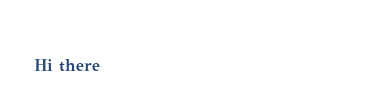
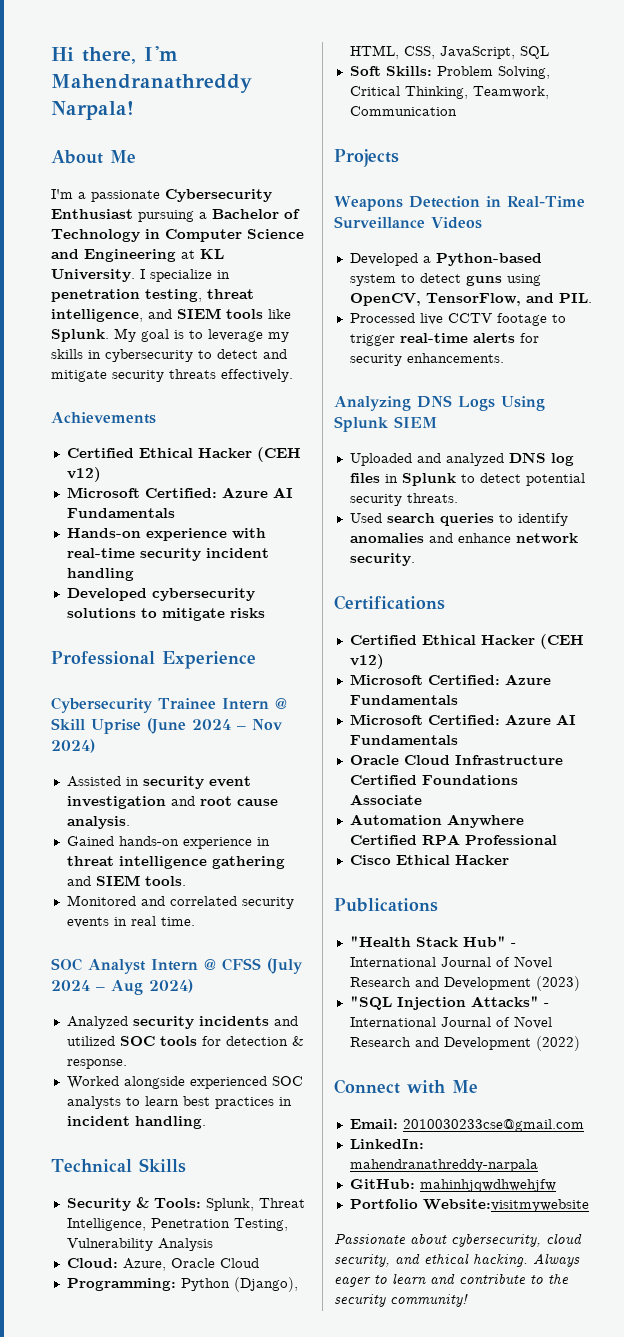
- Hi there
+ Hi there, I'm Mahendranathreddy Narpala!
+ About Me
+ I'm a passionate Cybersecurity Enthusiast pursuing a Bachelor of Technology in Computer Science and Engineering at KL University. I specialize in penetration testing, threat intelligence, and SIEM tools like Splunk. My goal is to leverage my skills in cybersecurity to detect and mitigate security threats effectively.
+ Achievements
+ Certified Ethical Hacker (CEH v12)
+ Microsoft Certified: Azure AI Fundamentals
+ Hands-on experience with real-time security incident handling
+ Developed cybersecurity solutions to mitigate risks
+ Professional Experience
+ Cybersecurity Trainee Intern @ Skill Uprise (June 2024 – Nov 2024)
+ Assisted in security event investigation and root cause analysis.
+ Gained hands-on experience in threat intelligence gathering and SIEM tools.
+ Monitored and correlated security events in real time.
+ SOC Analyst Intern @ CFSS (July 2024 – Aug 2024)
+ Analyzed security incidents and utilized SOC tools for detection & response.
+ Worked alongside experienced SOC analysts to learn best practices in incident handling.
+ Technical Skills
+ Security & Tools: Splunk, Threat Intelligence, Penetration Testing, Vulnerability Analysis
+ Cloud: Azure, Oracle Cloud
+ Programming: Python (Django), HTML, CSS, JavaScript, SQL
+ Soft Skills: Problem Solving, Critical Thinking, Teamwork, Communication
+ Projects
+ Weapons Detection in Real-Time Surveillance Videos
+ Developed a Python-based system to detect guns using OpenCV, TensorFlow, and PIL.
+ Processed live CCTV footage to trigger real-time alerts for security enhancements.
+ Analyzing DNS Logs Using Splunk SIEM
+ Uploaded and analyzed DNS log files in Splunk to detect potential security threats.
+ Used search queries to identify anomalies and enhance network security.
+ Certifications
+ Certified Ethical Hacker (CEH v12)
+ Microsoft Certified: Azure Fundamentals
+ Microsoft Certified: Azure AI Fundamentals
+ Oracle Cloud Infrastructure Certified Foundations Associate
+ Automation Anywhere Certified RPA Professional
+ Cisco Ethical Hacker
+ Publications
+ "Health Stack Hub" - International Journal of Novel Research and Development (2023)
+ "SQL Injection Attacks" - International Journal of Novel Research and Development (2022)
+ Connect with Me
+ Email: 2010030233cse@gmail.com
+ LinkedIn: mahendranathreddy-narpala
+ GitHub: mahinhjqwdhwehjfw
+ Portfolio Website:visitmywebsite
+ Passionate about cybersecurity, cloud security, and ethical hacking. Always eager to learn and contribute to the security community!

